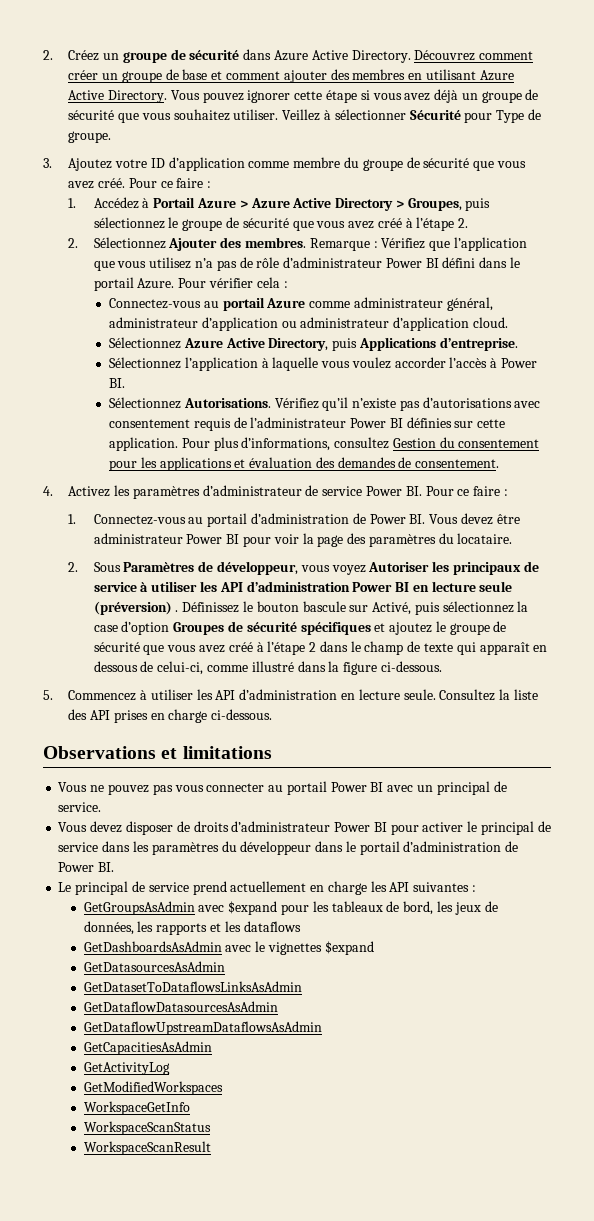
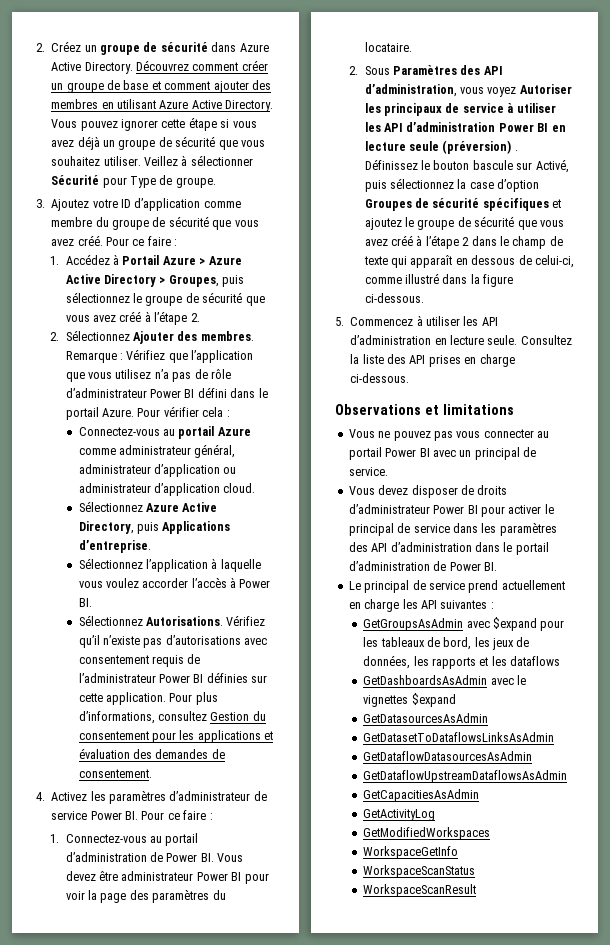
- 2. Sous Paramètres de développeur, vous voyez Autoriser les principaux de service à utiliser les API d’administration Power BI en lecture seule (préversion) .
+ 2. Sous Paramètres des API d’administration, vous voyez Autoriser les principaux de service à utiliser les API d’administration Power BI en lecture seule (préversion) .
- Vous devez disposer de droits d’administrateur Power BI pour activer le principal de service dans les paramètres du développeur dans le portail d’administration de Power BI.
+ Vous devez disposer de droits d’administrateur Power BI pour activer le principal de service dans les paramètres des API d’administration dans le portail d’administration de Power BI.

